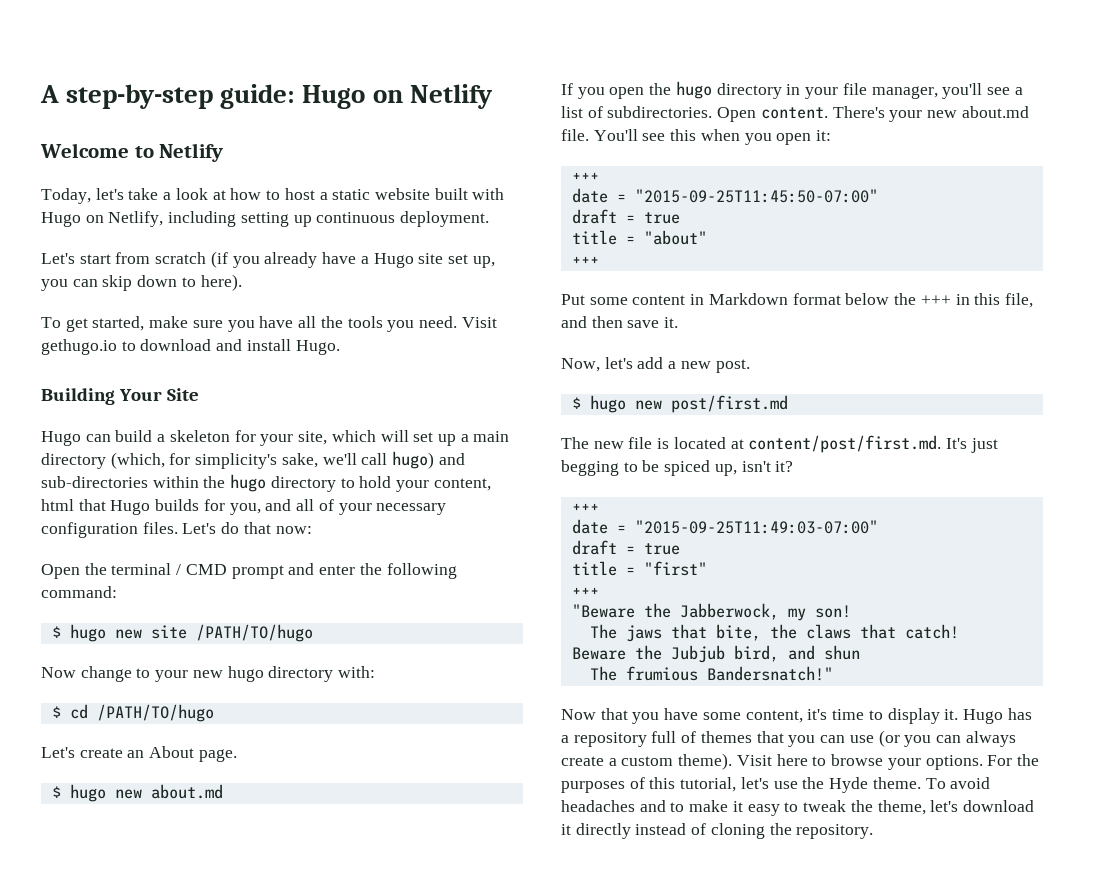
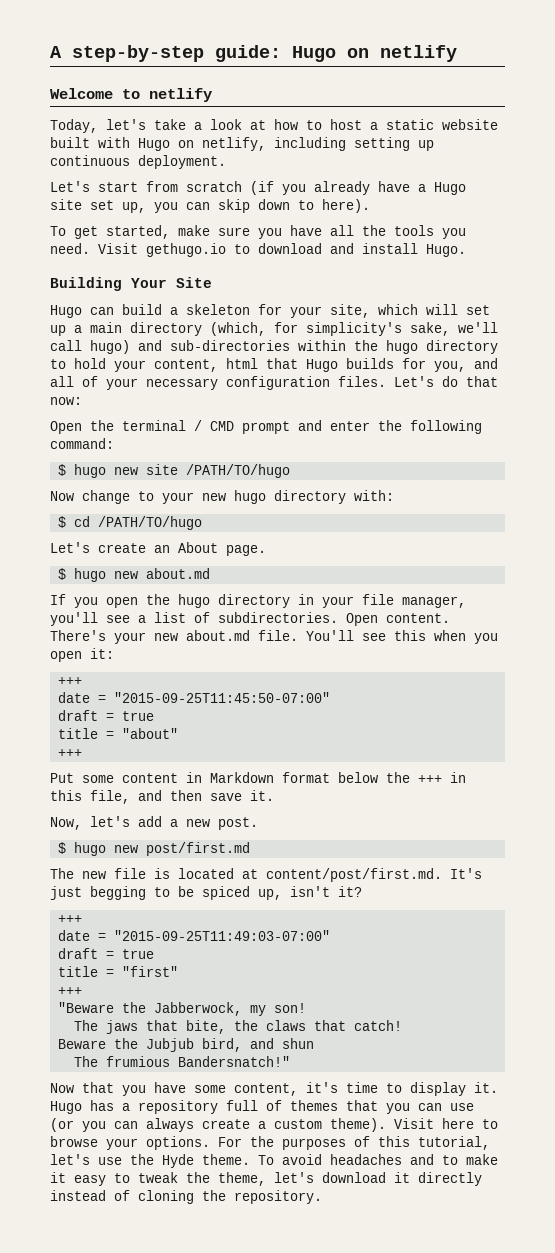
- A step-by-step guide: Hugo on Netlify
+ A step-by-step guide: Hugo on netlify
- Welcome to Netlify
+ Welcome to netlify
- Today, let's take a look at how to host a static website built with Hugo on Netlify, including setting up continuous deployment.
+ Today, let's take a look at how to host a static website built with Hugo on netlify, including setting up continuous deployment.

